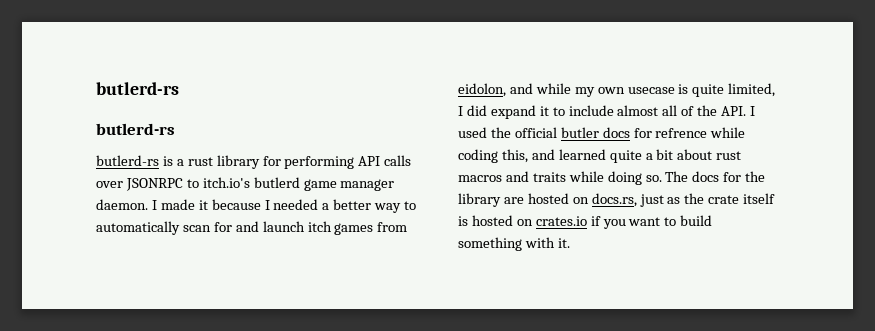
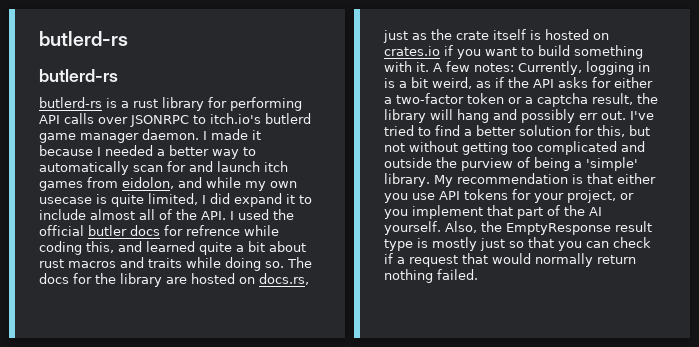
+ A few notes: Currently, logging in is a bit weird, as if the API asks for either a two-factor token or a captcha result, the library will hang and possibly err out. I've tried to find a better solution for this, but not without getting too complicated and outside the purview of being a 'simple' library. My recommendation is that either you use API tokens for your project, or you implement that part of the AI yourself. Also, the EmptyResponse result type is mostly just so that you can check if a request that would normally return nothing failed.

